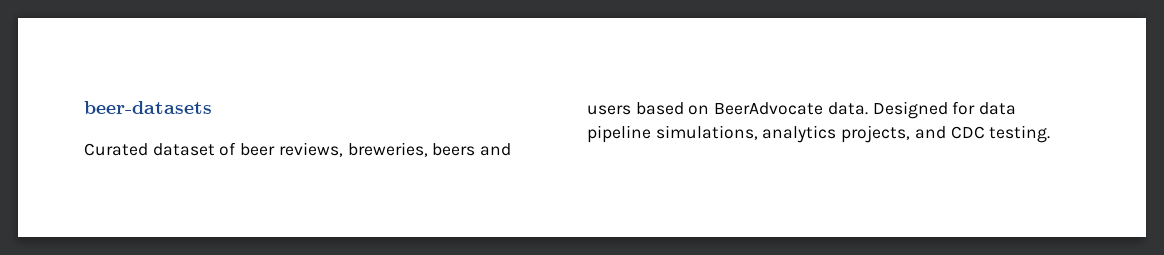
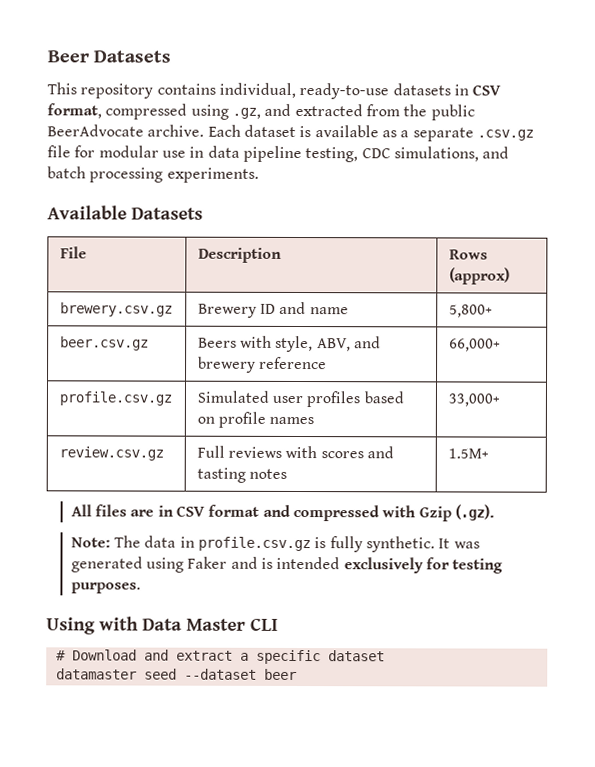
- beer-datasets
- Curated dataset of beer reviews, breweries, beers and users based on BeerAdvocate data. Designed for data pipeline simulations, analytics projects, and CDC testing.
+ Beer Datasets
+ This repository contains individual, ready-to-use datasets in CSV format, compressed using .gz, and extracted from the public BeerAdvocate archive. Each dataset is available as a separate .csv.gz file for modular use in data pipeline testing, CDC simulations, and batch processing experiments.
+ Available Datasets
+ File | Description | Rows (approx)
+ brewery.csv.gz | Brewery ID and name | 5,800+
+ beer.csv.gz | Beers with style, ABV, and brewery reference | 66,000+
+ profile.csv.gz | Simulated user profiles based on profile names | 33,000+
+ review.csv.gz | Full reviews with scores and tasting notes | 1.5M+
+ All files are in CSV format and compressed with Gzip (.gz).
+ Note: The data in profile.csv.gz is fully synthetic. It was generated using Faker and is intended exclusively for testing purposes.
+ Using with Data Master CLI
+ # Download and extract a specific dataset
+ datamaster seed --dataset beer

